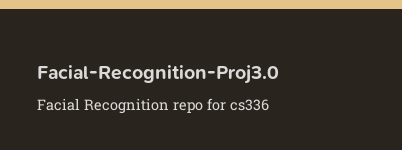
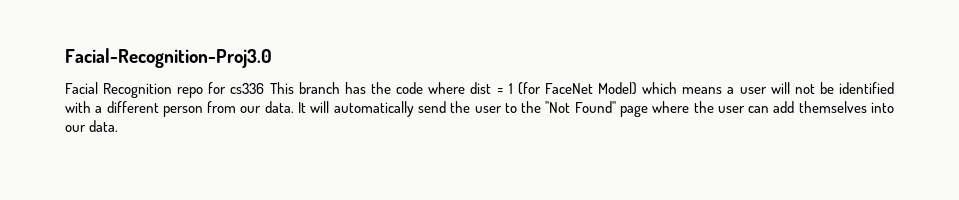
- Facial Recognition repo for cs336
+ Facial Recognition repo for cs336 This branch has the code where dist = 1 (for FaceNet Model) which means a user will not be identified with a different person from our data. It will automatically send the user to the "Not Found" page where the user can add themselves into our data.

